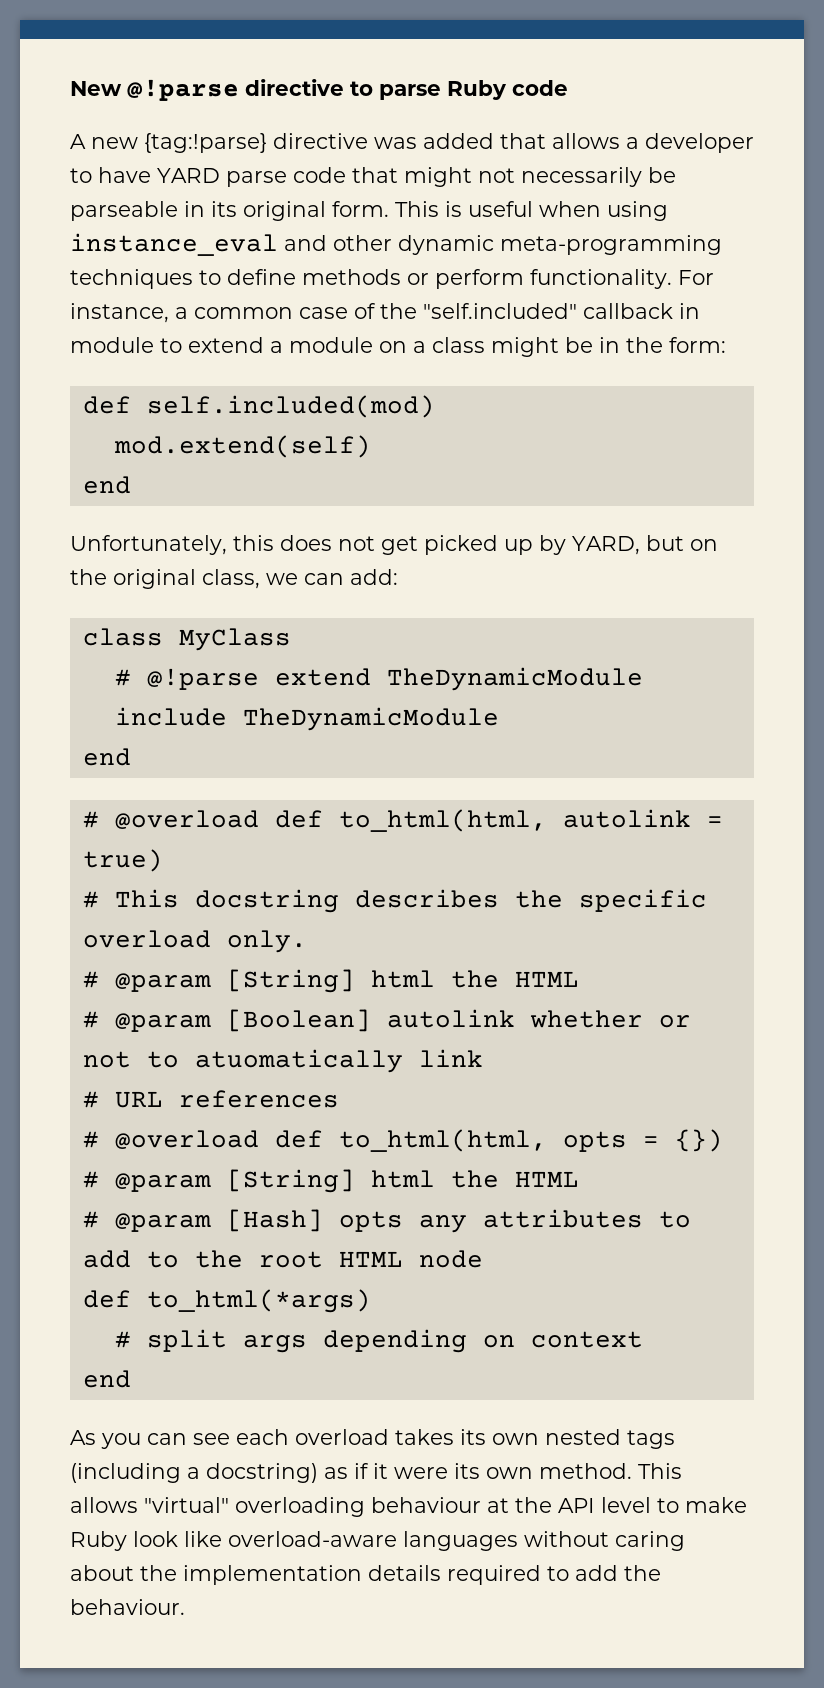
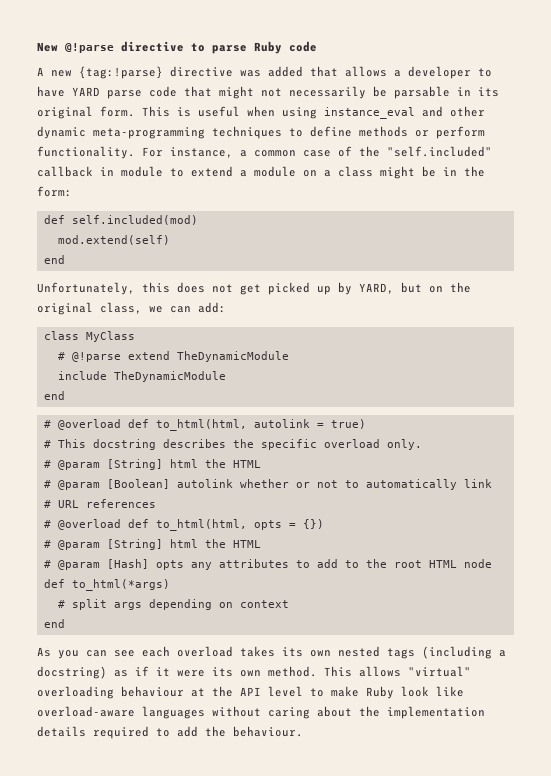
- A new {tag:!parse} directive was added that allows a developer to have YARD parse code that might not necessarily be parseable in its original form.
+ A new {tag:!parse} directive was added that allows a developer to have YARD parse code that might not necessarily be parsable in its original form.
- # @param [Boolean] autolink whether or not to atuomatically link
+ # @param [Boolean] autolink whether or not to automatically link

